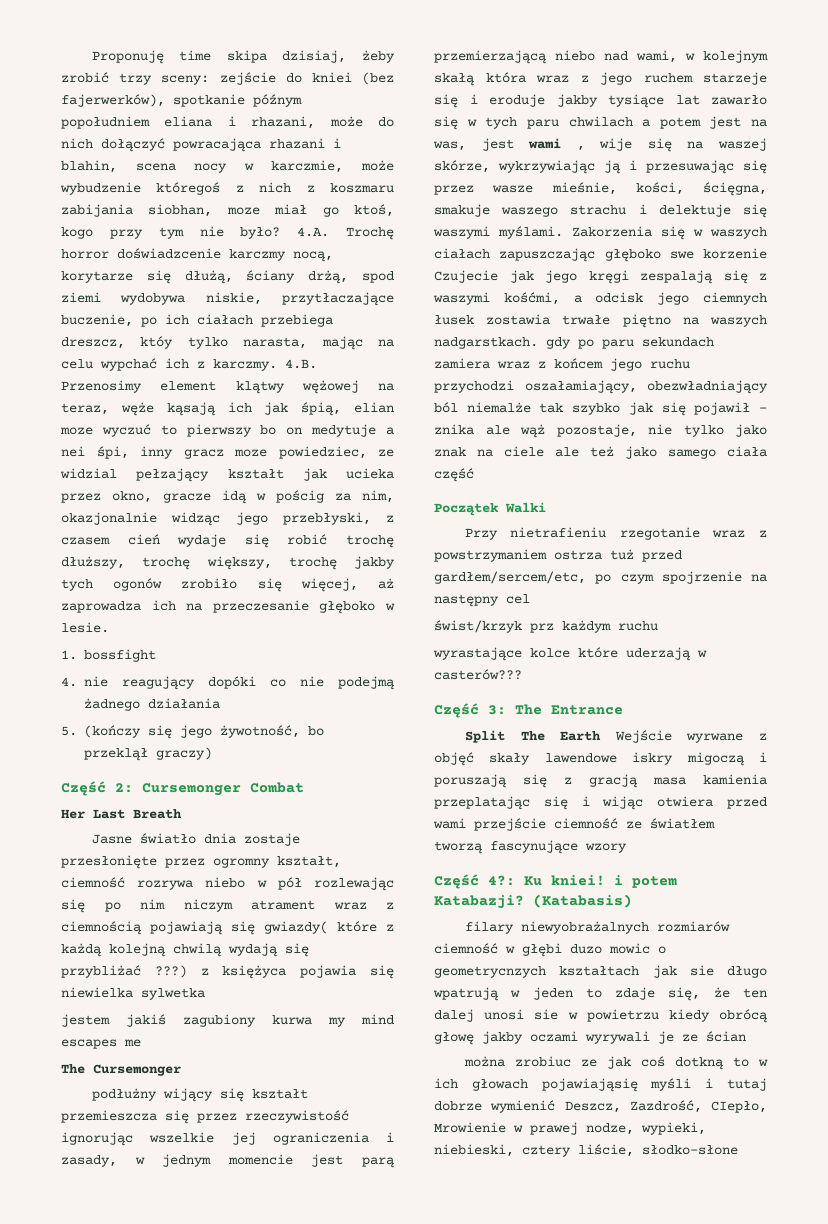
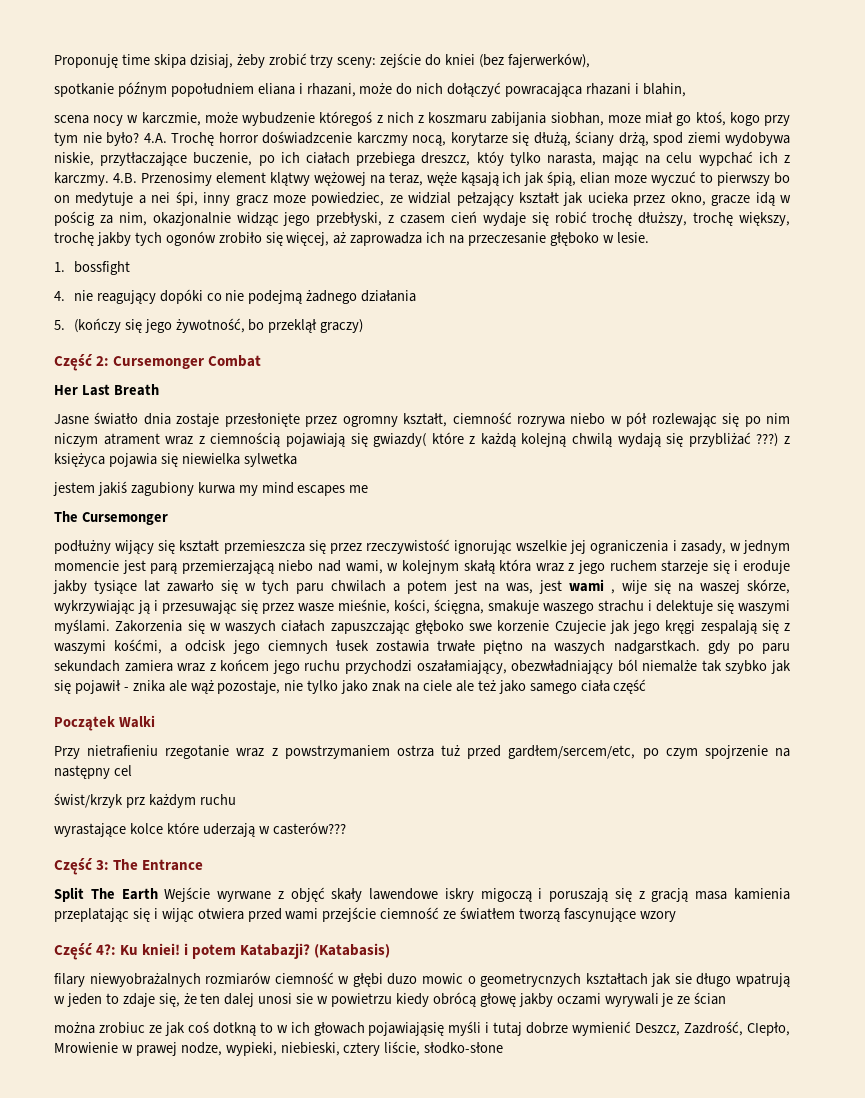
- Proponuję time skipa dzisiaj, żeby zrobić trzy sceny: zejście do kniei (bez fajerwerków), spotkanie późnym popołudniem eliana i rhazani, może do nich dołączyć powracająca rhazani i blahin, scena nocy w karczmie, może wybudzenie któregoś z nich z koszmaru zabijania siobhan, moze miał go ktoś, kogo przy tym nie było?
+ Proponuję time skipa dzisiaj, żeby zrobić trzy sceny: zejście do kniei (bez fajerwerków),
+ spotkanie późnym popołudniem eliana i rhazani, może do nich dołączyć powracająca rhazani i blahin,
+ scena nocy w karczmie, może wybudzenie któregoś z nich z koszmaru zabijania siobhan, moze miał go ktoś, kogo przy tym nie było?

